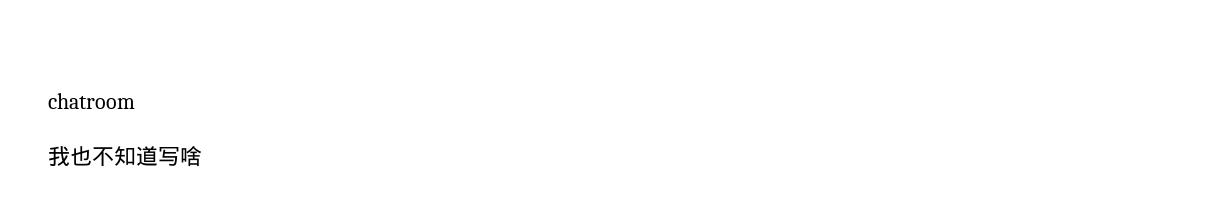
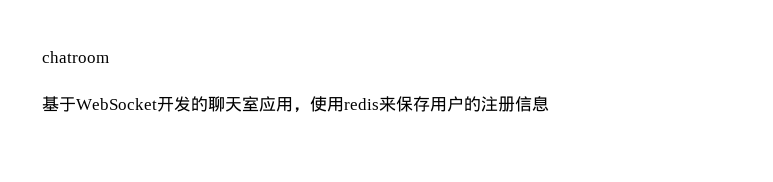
- 我也不知道写啥
+ 基于WebSocket开发的聊天室应用，使用redis来保存用户的注册信息

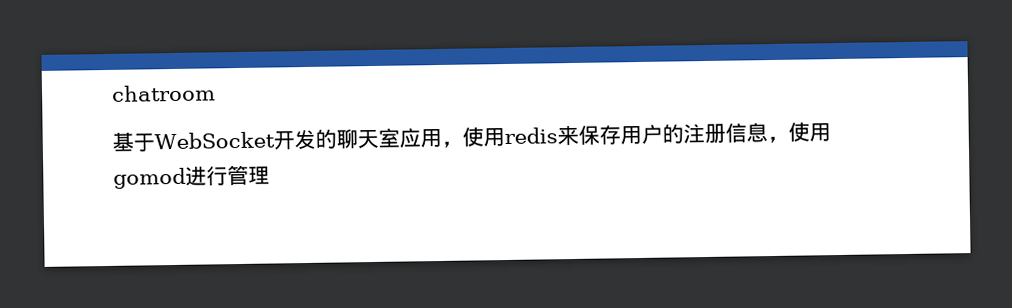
- 基于WebSocket开发的聊天室应用，使用redis来保存用户的注册信息
+ 基于WebSocket开发的聊天室应用，使用redis来保存用户的注册信息，使用gomod进行管理

